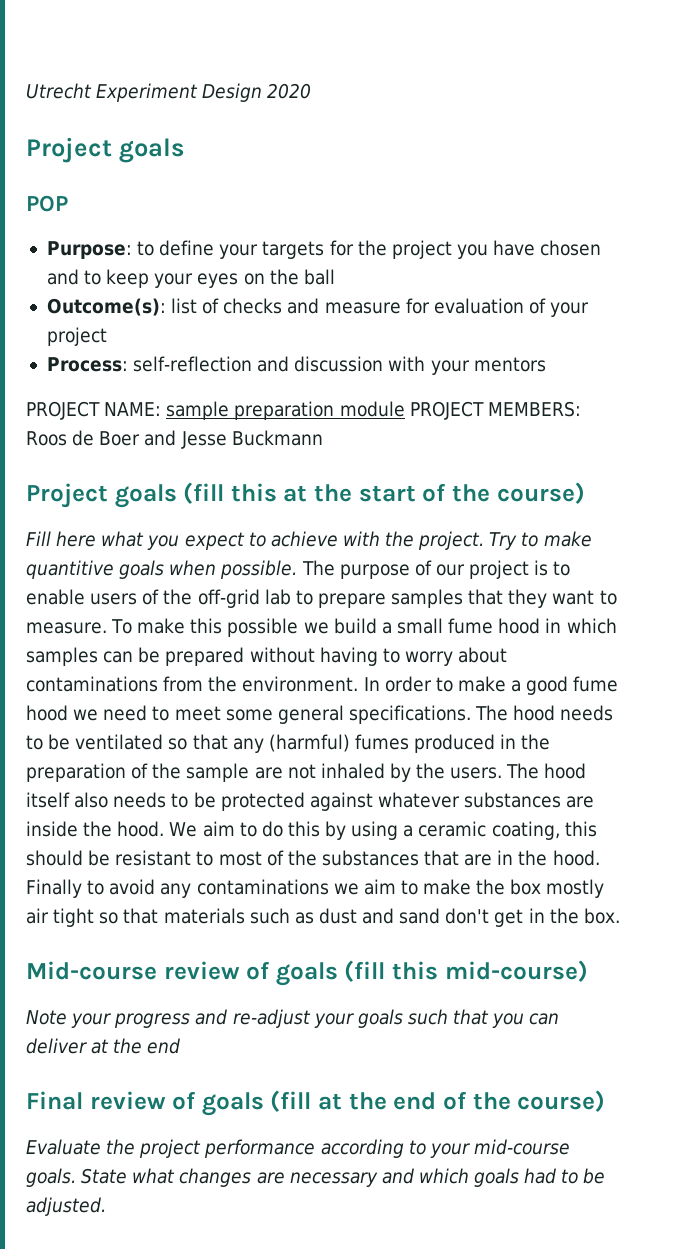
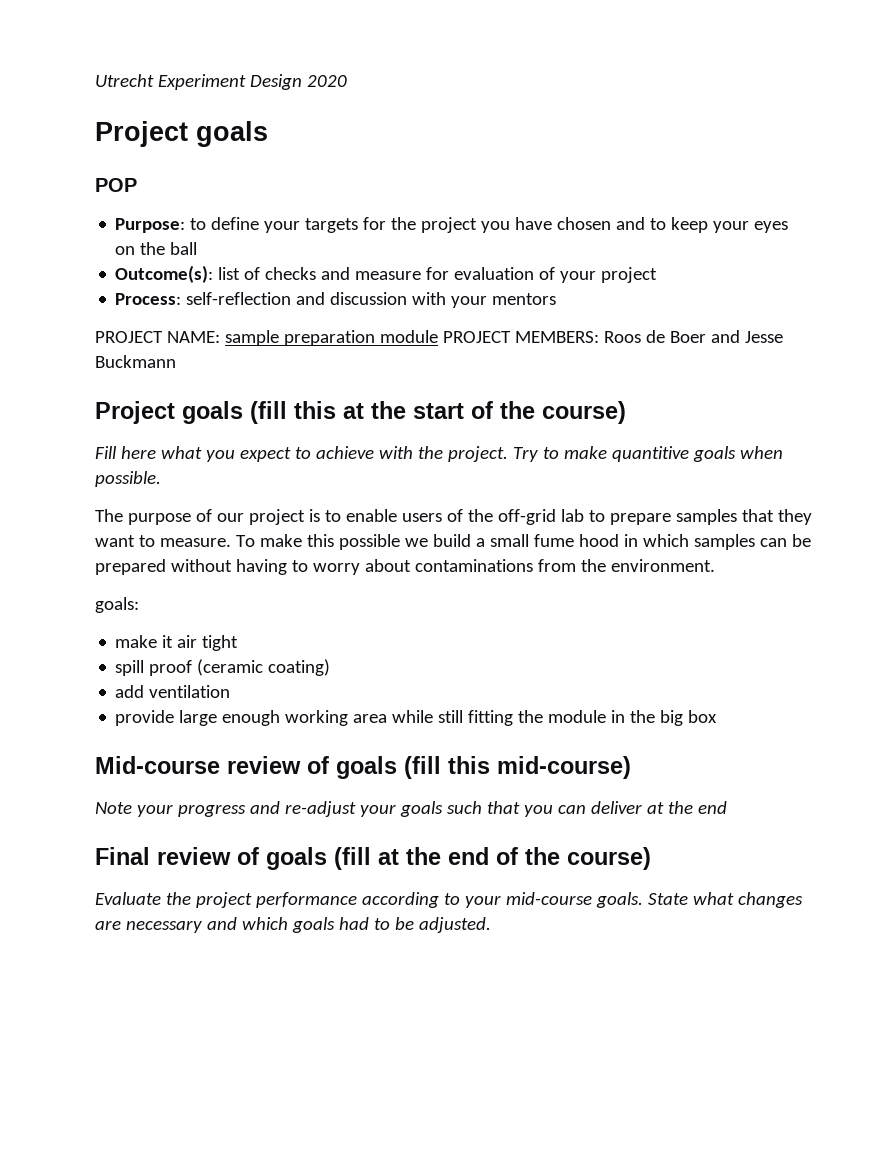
- Try to make quantitive goals when possible. The purpose of our project is to enable users of the off-grid lab to prepare samples that they want to measure.
+ Try to make quantitive goals when possible.
+ The purpose of our project is to enable users of the off-grid lab to prepare samples that they want to measure.
- To make this possible we build a small fume hood in which samples can be prepared without having to worry about contaminations from the environment. In order to make a good fume hood we need to meet some general specifications. The hood needs to be ventilated so that any (harmful) fumes produced in the preparation of the sample are not inhaled by the users. The hood itself also needs to be protected against whatever substances are inside the hood. We aim to do this by using a ceramic coating, this should be resistant to most of the substances that are in the hood. Finally to avoid any contaminations we aim to make the box mostly air tight so that materials such as dust and sand don't get in the box.
+ To make this possible we build a small fume hood in which samples can be prepared without having to worry about contaminations from the environment.
+ goals:
+ make it air tight
+ spill proof (ceramic coating)
+ add ventilation
+ provide large enough working area while still fitting the module in the big box

